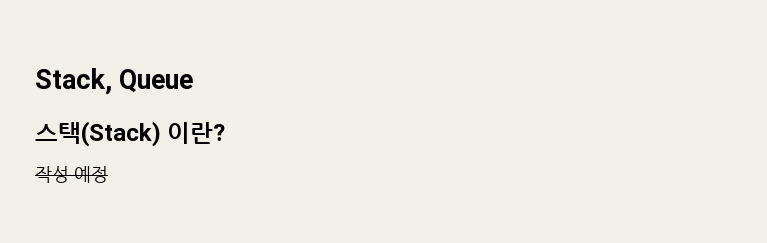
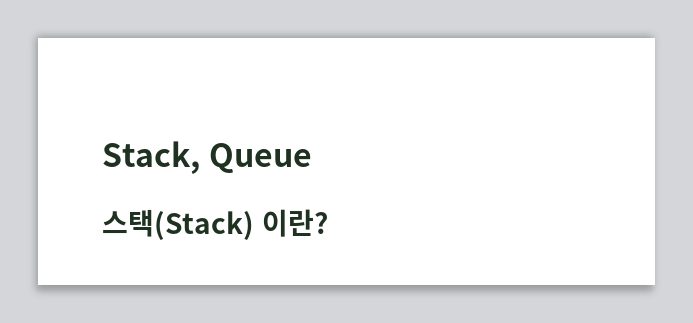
- 작성 예정

